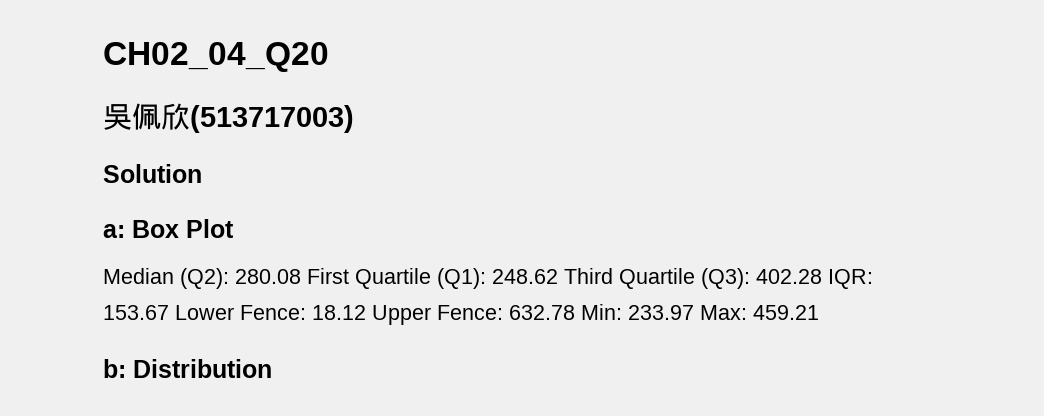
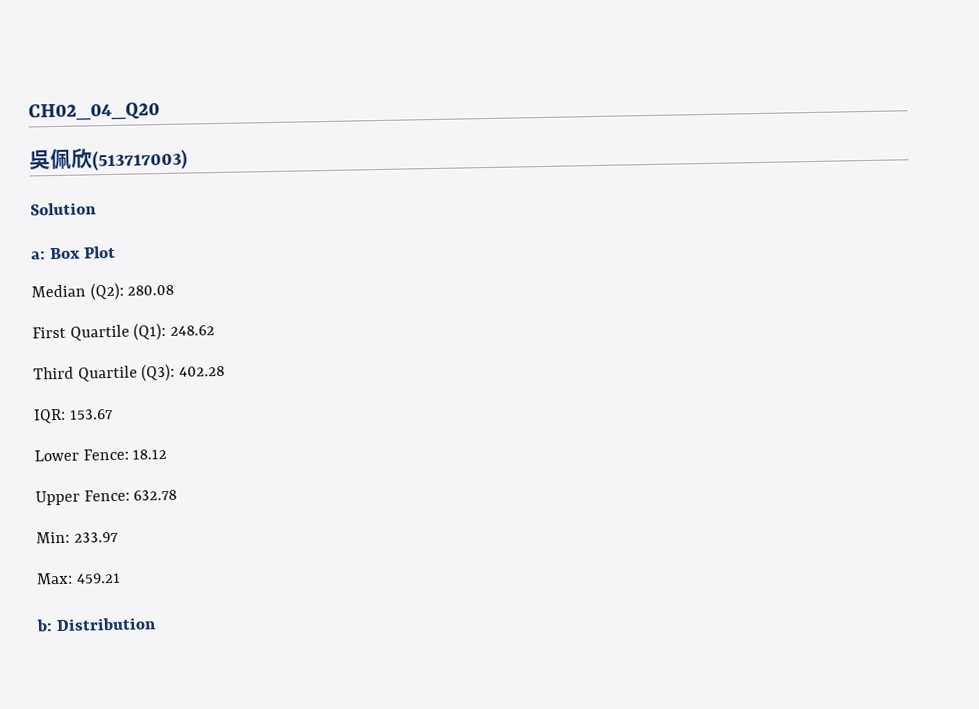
- Median (Q2): 280.08 First Quartile (Q1): 248.62 Third Quartile (Q3): 402.28 IQR: 153.67 Lower Fence: 18.12 Upper Fence: 632.78 Min: 233.97 Max: 459.21
+ Median (Q2): 280.08
+ First Quartile (Q1): 248.62
+ Third Quartile (Q3): 402.28
+ IQR: 153.67
+ Lower Fence: 18.12
+ Upper Fence: 632.78
+ Min: 233.97
+ Max: 459.21

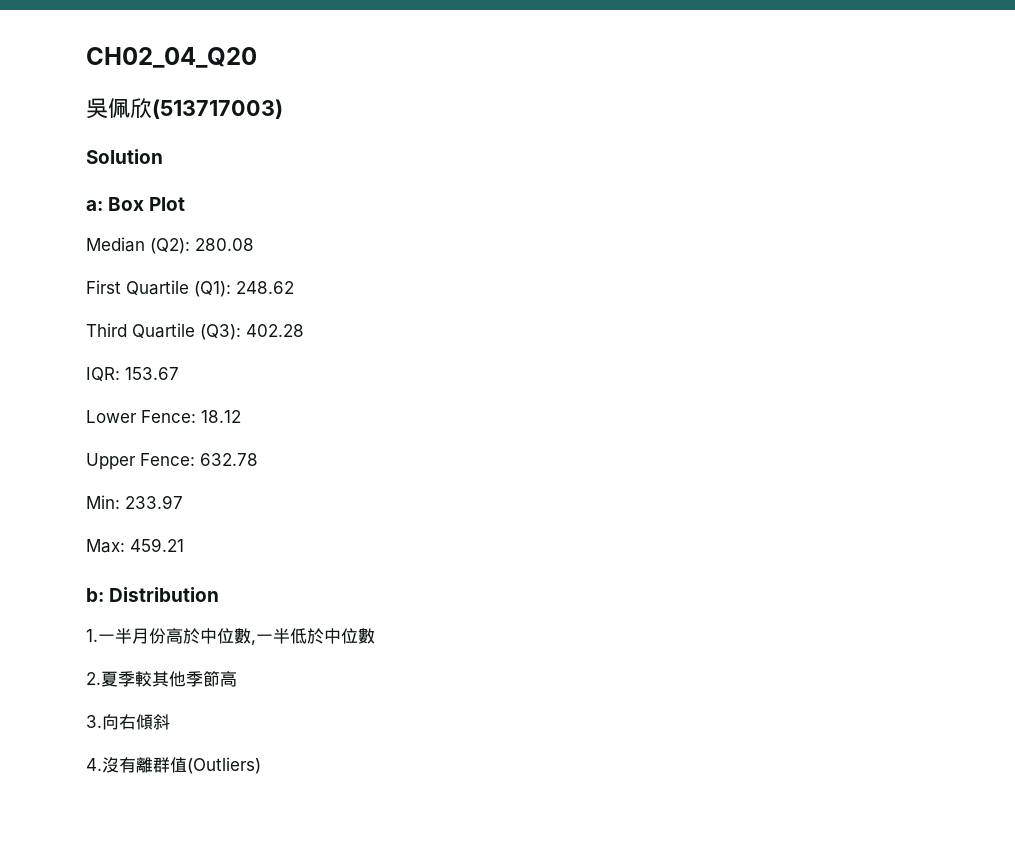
+ 1.一半月份高於中位數,一半低於中位數
+ 2.夏季較其他季節高
+ 3.向右傾斜
+ 4.沒有離群值(Outliers)

